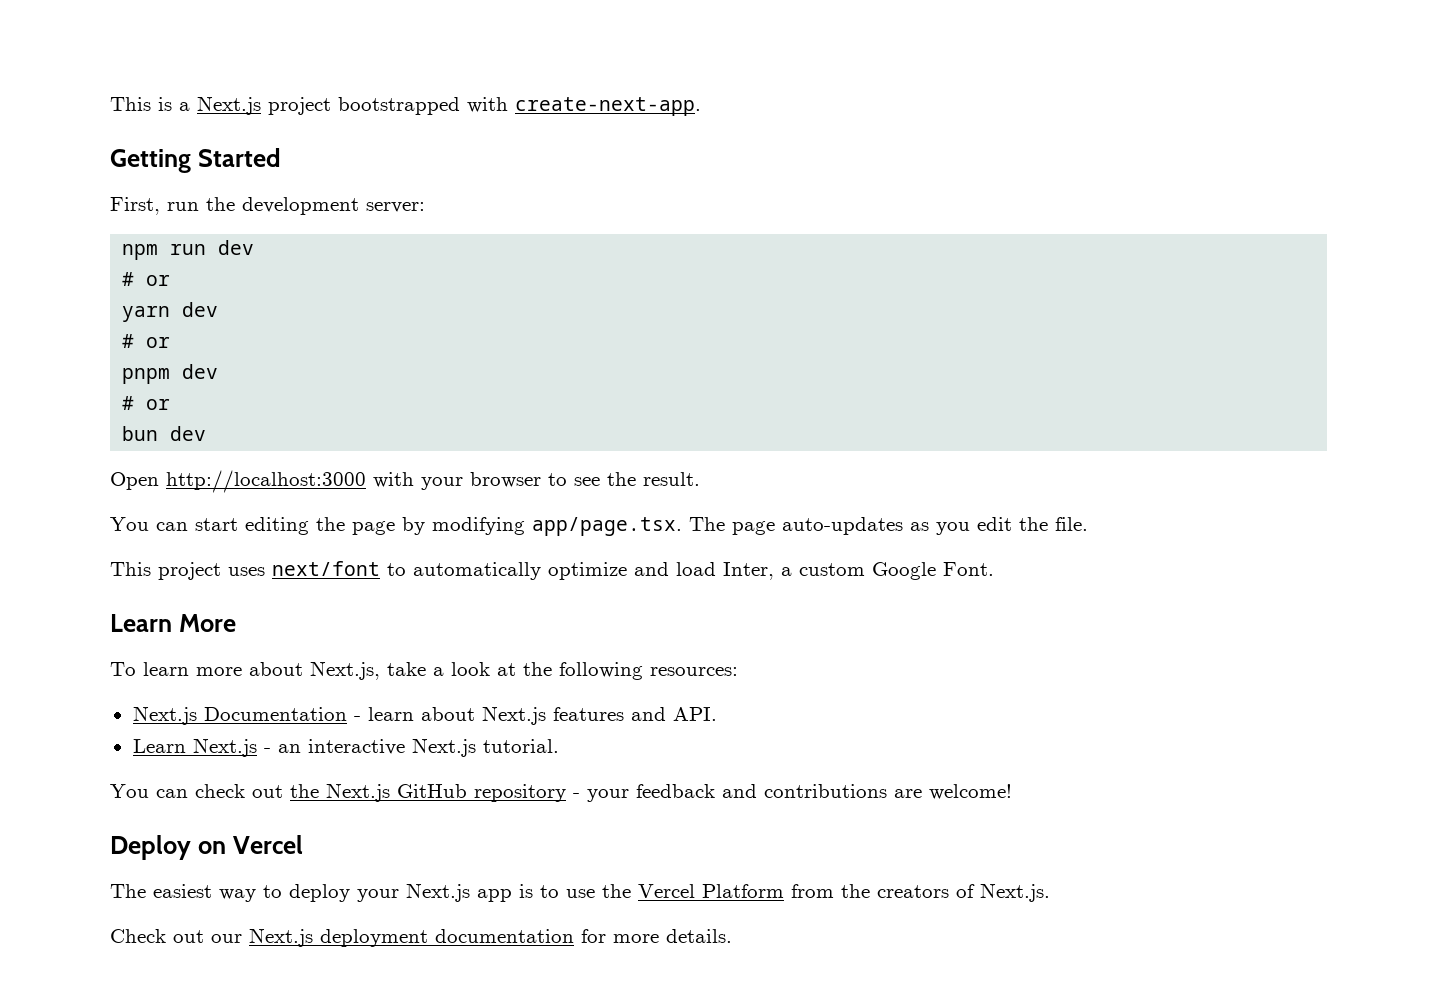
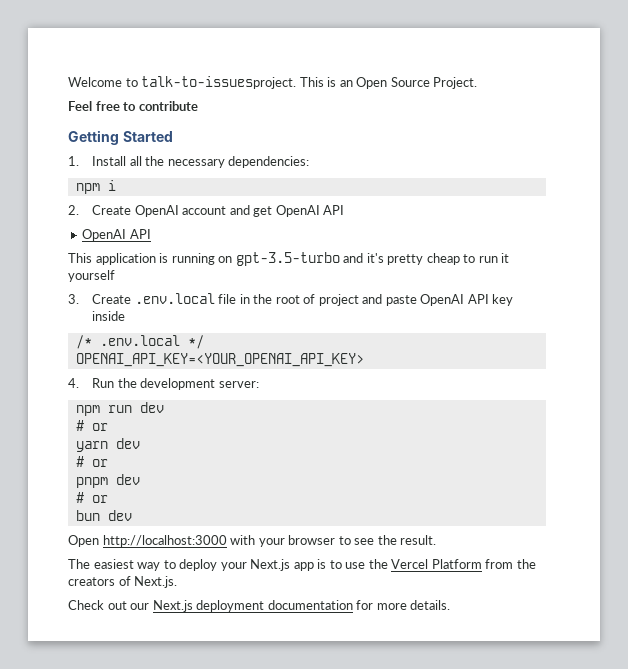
- This is a Next.js project bootstrapped with create-next-app.
+ Welcome to talk-to-issuesproject. This is an Open Source Project.
+ Feel free to contribute
  Getting Started
- First, run the development server:
+ 1. Install all the necessary dependencies:
+ npm i
+ 2. Create OpenAI account and get OpenAI API
+ OpenAI API
+ This application is running on gpt-3.5-turbo and it's pretty cheap to run it yourself
+ 3. Create .env.local file in the root of project and paste OpenAI API key inside
+ /* .env.local */
+ OPENAI_API_KEY=<YOUR_OPENAI_API_KEY>
+ 4. Run the development server:
- You can start editing the page by modifying app/page.tsx. The page auto-updates as you edit the file.
- This project uses next/font to automatically optimize and load Inter, a custom Google Font.
- Learn More
- To learn more about Next.js, take a look at the following resources:
- Next.js Documentation - learn about Next.js features and API.
- Learn Next.js - an interactive Next.js tutorial.
- You can check out the Next.js GitHub repository - your feedback and contributions are welcome!
- Deploy on Vercel

